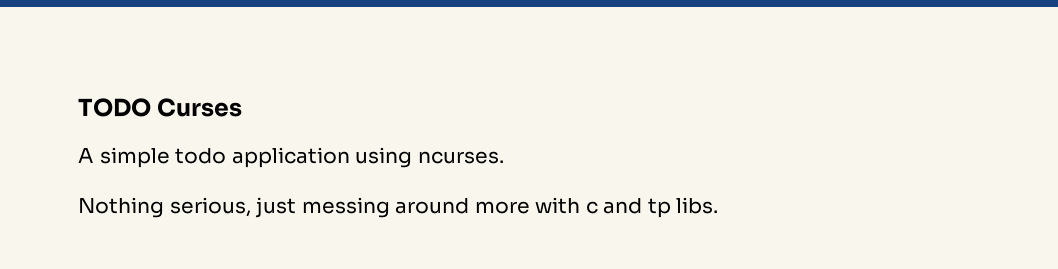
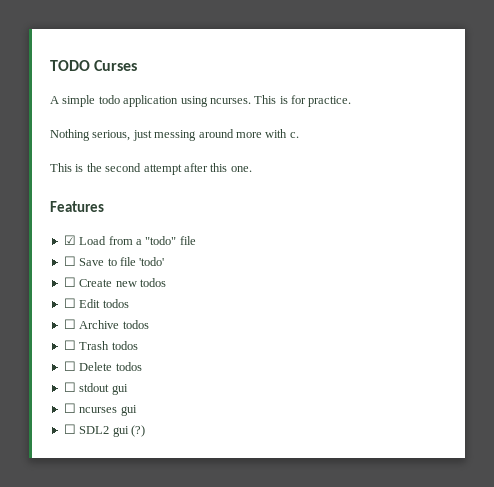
+ This is for practice.
- Nothing serious, just messing around more with c and tp libs.
+ Nothing serious, just messing around more with c.
+ This is the second attempt after this one.
+ Features
+ ☑ Load from a "todo" file
+ ☐ Save to file 'todo'
+ ☐ Create new todos
+ ☐ Edit todos
+ ☐ Archive todos
+ ☐ Trash todos
+ ☐ Delete todos
+ ☐ stdout gui
+ ☐ ncurses gui
+ ☐ SDL2 gui (?)

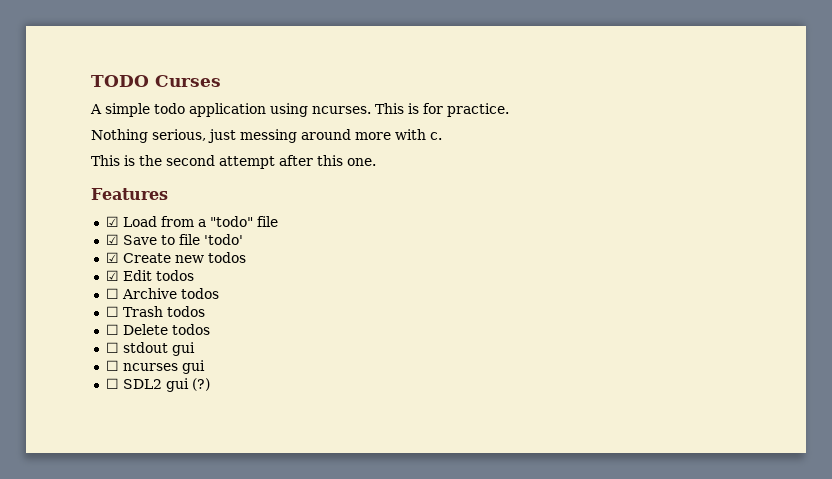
- ☐ Save to file 'todo'
+ ☑ Save to file 'todo'
- ☐ Create new todos
+ ☑ Create new todos
- ☐ Edit todos
+ ☑ Edit todos

